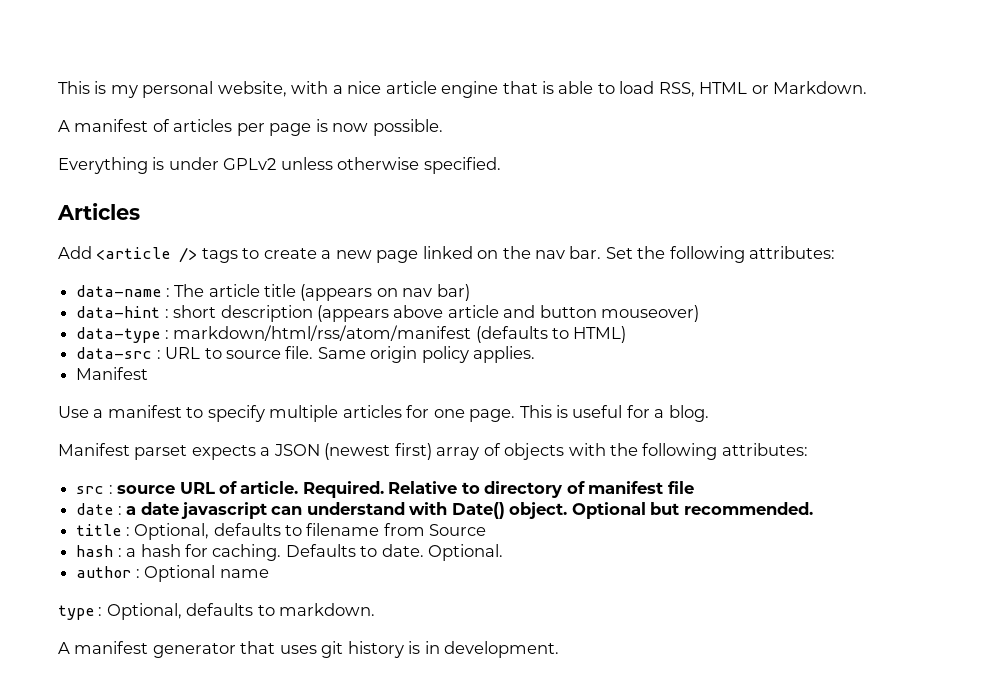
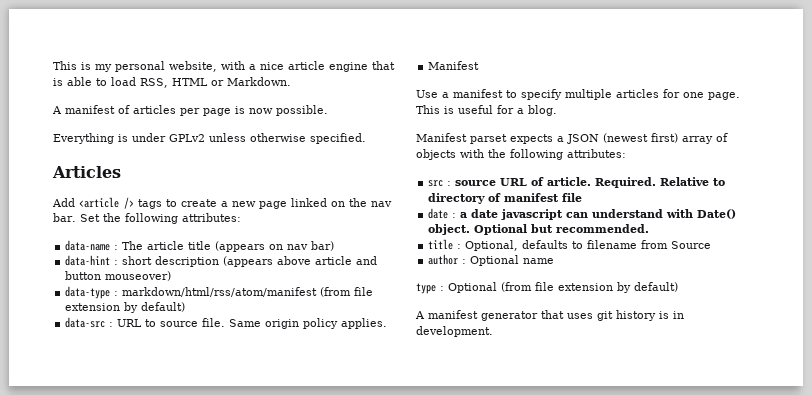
- data-type : markdown/html/rss/atom/manifest (defaults to HTML)
+ data-type : markdown/html/rss/atom/manifest (from file extension by default)
- hash : a hash for caching. Defaults to date. Optional.
- type : Optional, defaults to markdown.
+ type : Optional (from file extension by default)

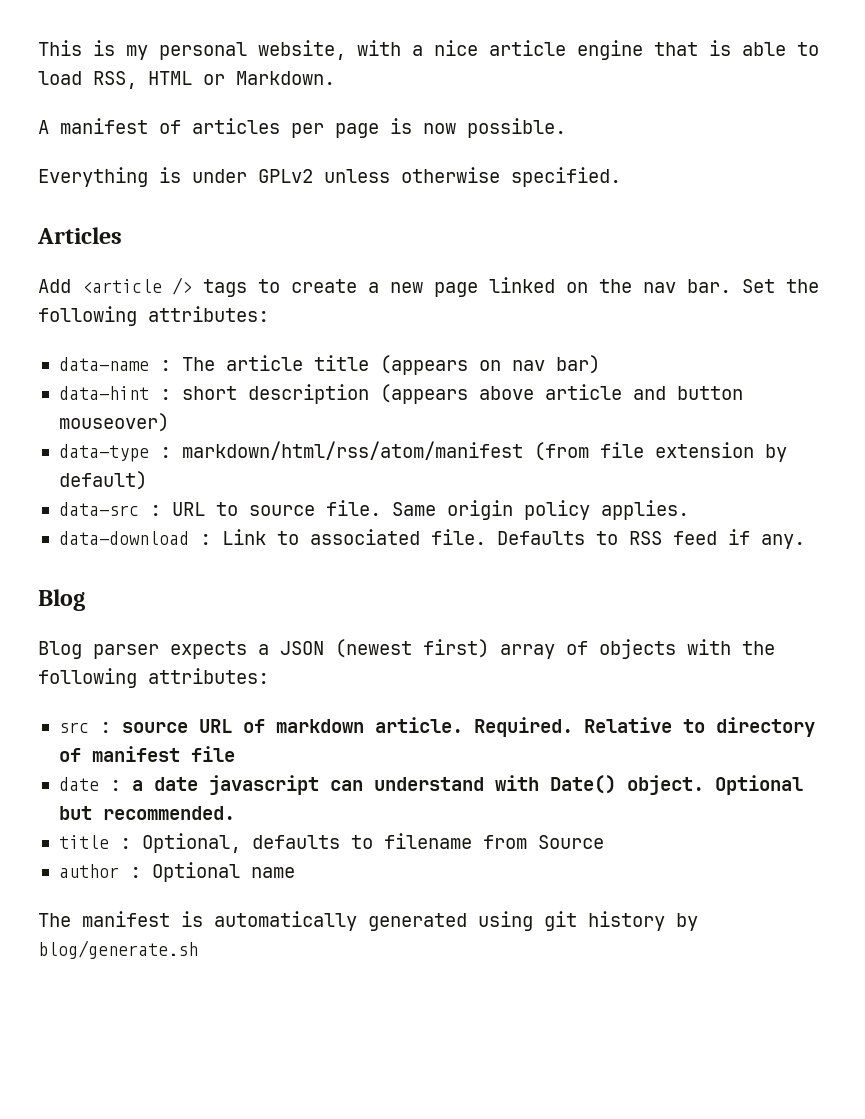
  Same origin policy applies.
- Manifest
- Use a manifest to specify multiple articles for one page. This is useful for a blog.
- Manifest parset expects a JSON (newest first) array of objects with the following attributes:
+ data-download : Link to associated file. Defaults to RSS feed if any.
+ Blog
+ Blog parser expects a JSON (newest first) array of objects with the following attributes:
- src : source URL of article.
+ src : source URL of markdown article.
- type : Optional (from file extension by default)
- A manifest generator that uses git history is in development.
+ The manifest is automatically generated using git history by blog/generate.sh

